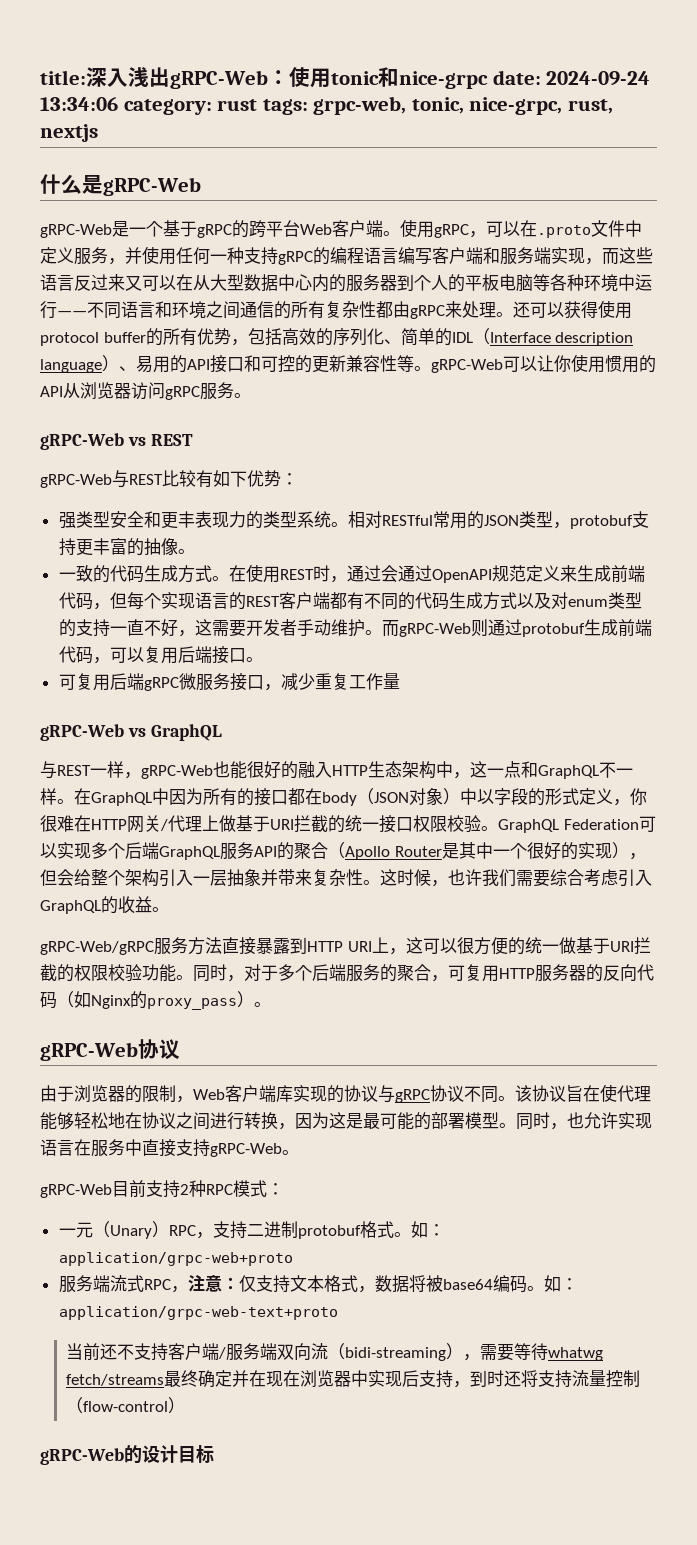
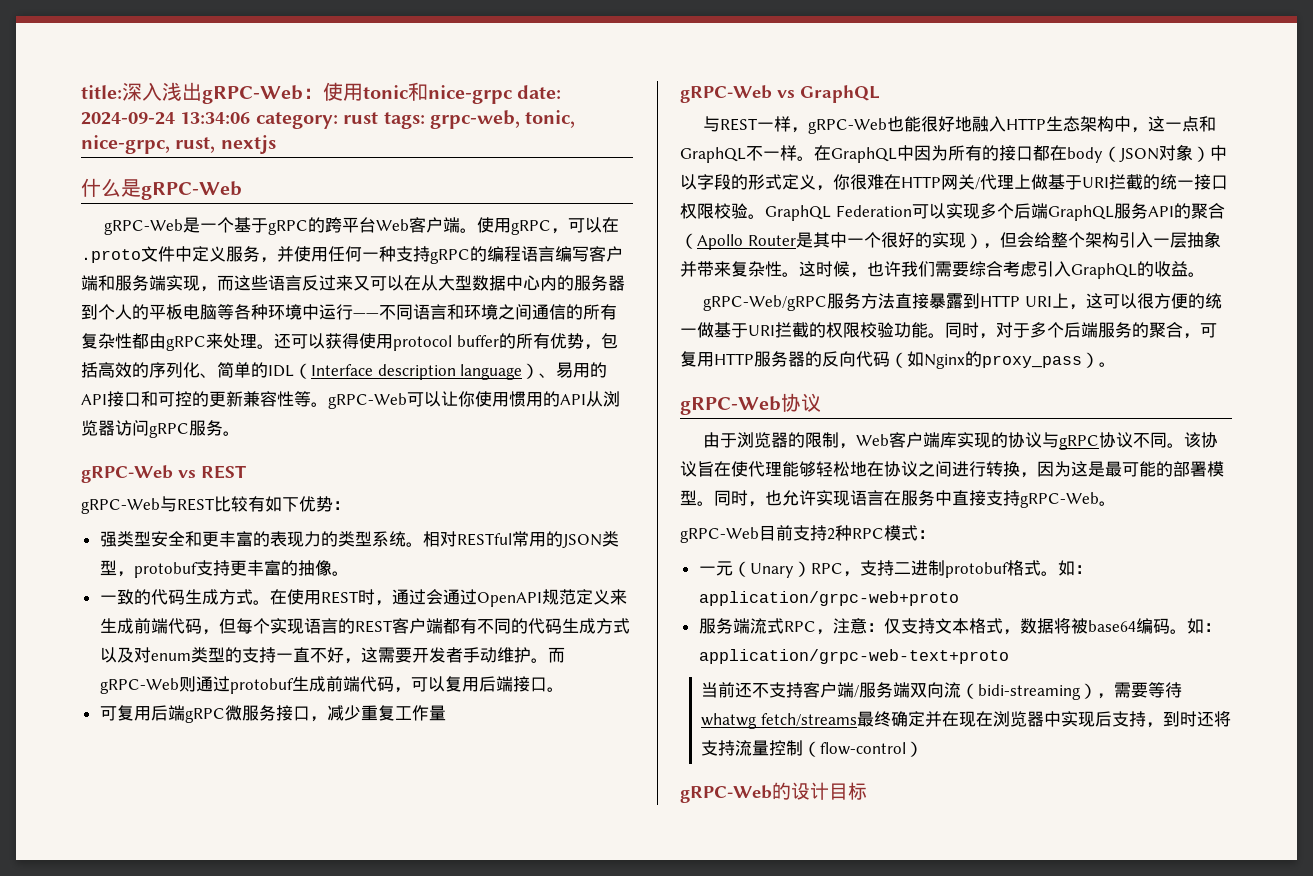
- 强类型安全和更丰表现力的类型系统。
+ 强类型安全和更丰富的表现力的类型系统。
- 与REST一样，gRPC-Web也能很好的融入HTTP生态架构中，这一点和GraphQL不一样。
+ 与REST一样，gRPC-Web也能很好地融入HTTP生态架构中，这一点和GraphQL不一样。

